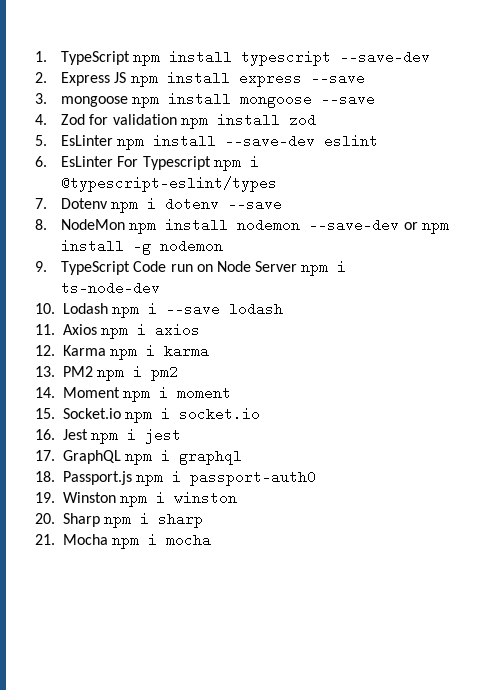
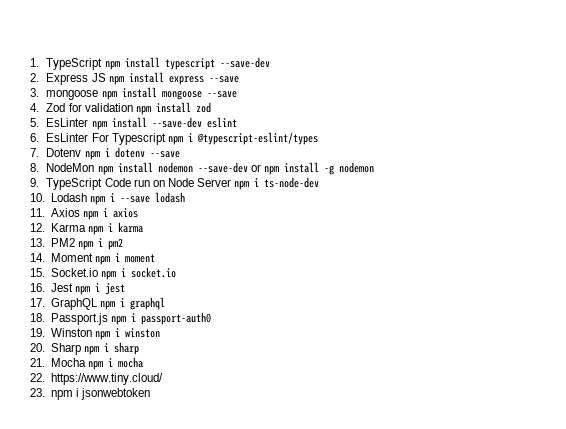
+ 22. https://www.tiny.cloud/
+ 23. npm i jsonwebtoken

